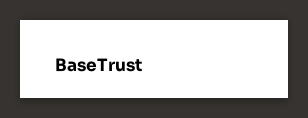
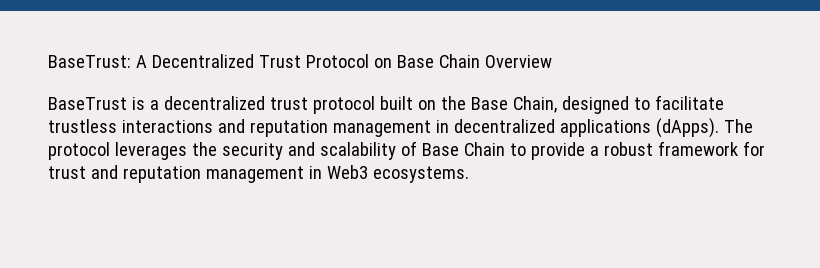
- BaseTrust
+ BaseTrust: A Decentralized Trust Protocol on Base Chain Overview
+ BaseTrust is a decentralized trust protocol built on the Base Chain, designed to facilitate trustless interactions and reputation management in decentralized applications (dApps). The protocol leverages the security and scalability of Base Chain to provide a robust framework for trust and reputation management in Web3 ecosystems.

